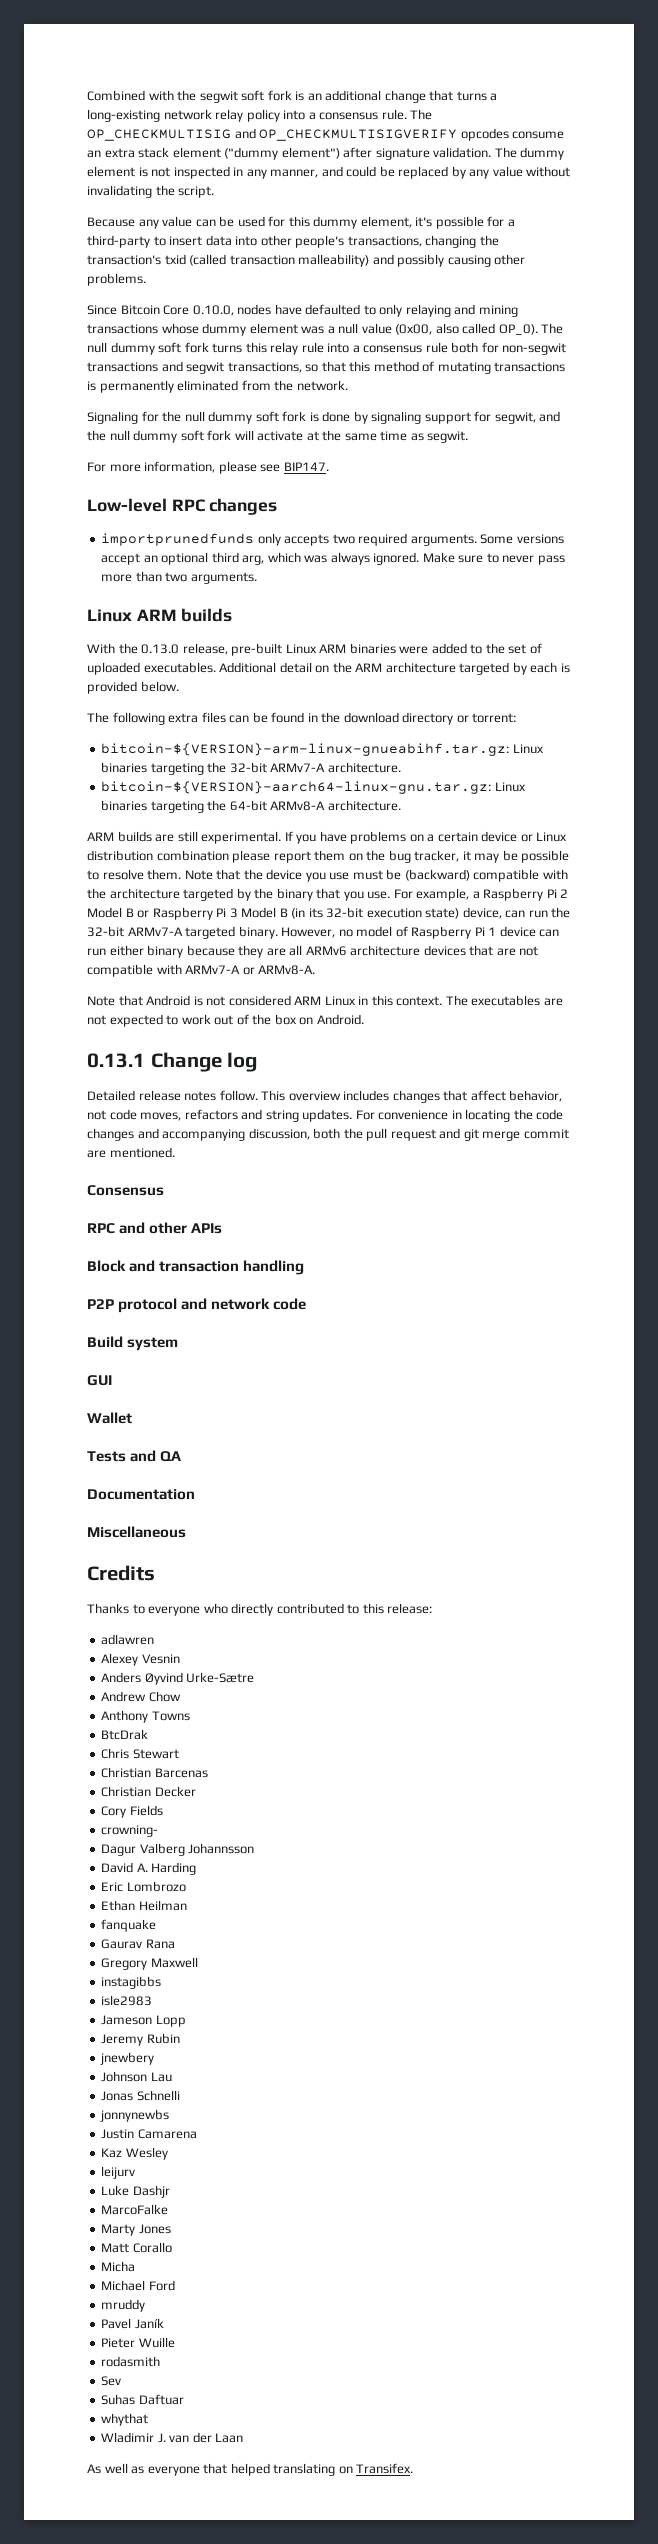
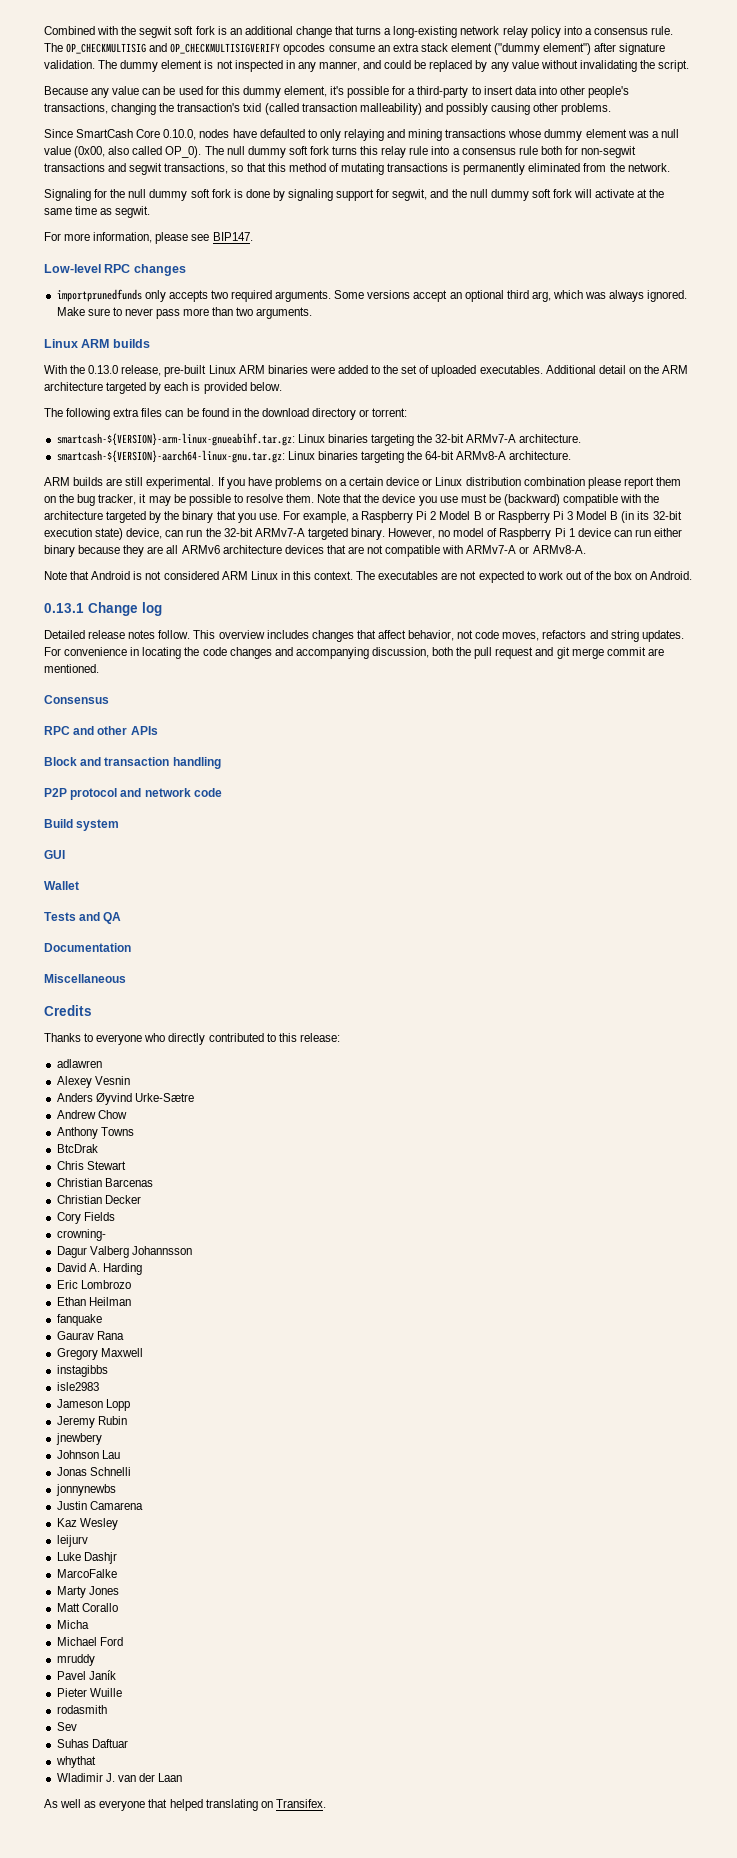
- Since Bitcoin Core 0.10.0, nodes have defaulted to only relaying and mining transactions whose dummy element was a null value (0x00, also called OP_0).
+ Since SmartCash Core 0.10.0, nodes have defaulted to only relaying and mining transactions whose dummy element was a null value (0x00, also called OP_0).
- bitcoin-${VERSION}-arm-linux-gnueabihf.tar.gz: Linux binaries targeting the 32-bit ARMv7-A architecture.
+ smartcash-${VERSION}-arm-linux-gnueabihf.tar.gz: Linux binaries targeting the 32-bit ARMv7-A architecture.
- bitcoin-${VERSION}-aarch64-linux-gnu.tar.gz: Linux binaries targeting the 64-bit ARMv8-A architecture.
+ smartcash-${VERSION}-aarch64-linux-gnu.tar.gz: Linux binaries targeting the 64-bit ARMv8-A architecture.

